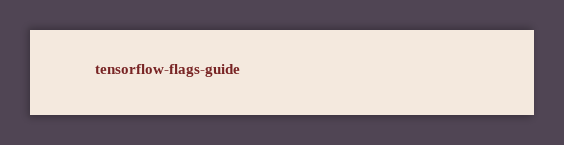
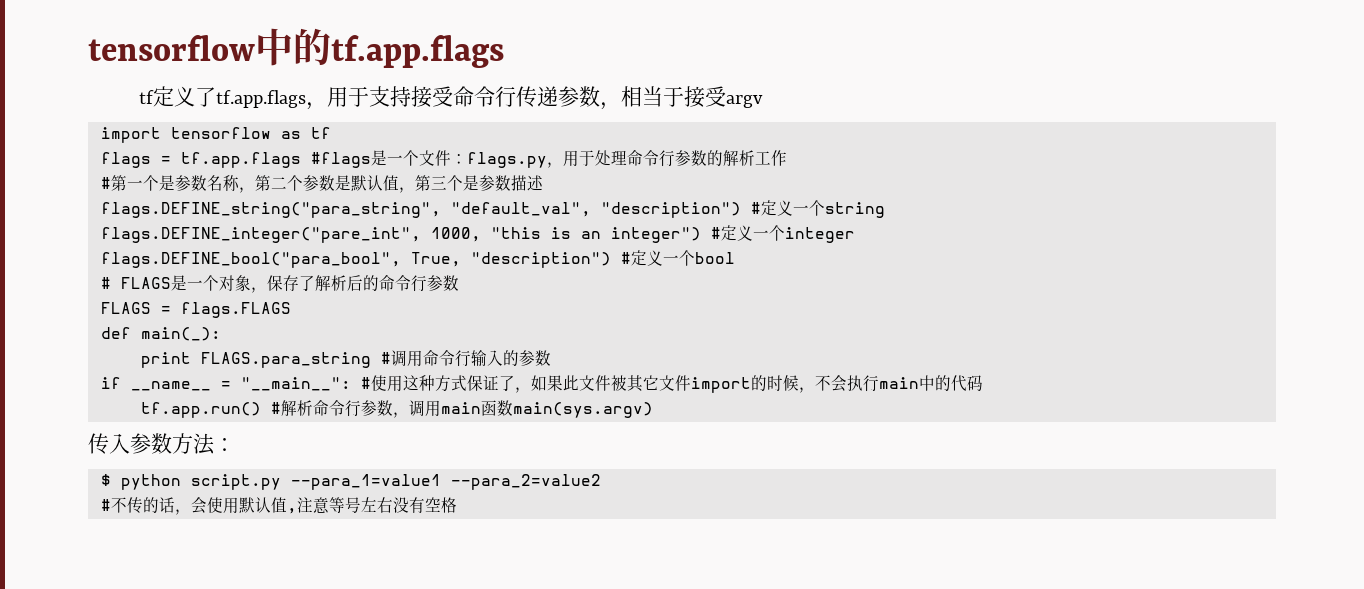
- tensorflow-flags-guide
+ tensorflow中的tf.app.flags
+ tf定义了tf.app.flags，用于支持接受命令行传递参数，相当于接受argv
+ import tensorflow as tf
+ flags = tf.app.flags #flags是一个文件：flags.py，用于处理命令行参数的解析工作
+ #第一个是参数名称，第二个参数是默认值，第三个是参数描述
+ flags.DEFINE_string("para_string", "default_val", "description") #定义一个string
+ flags.DEFINE_integer("pare_int", 1000, "this is an integer") #定义一个integer
+ flags.DEFINE_bool("para_bool", True, "description") #定义一个bool
+ # FLAGS是一个对象，保存了解析后的命令行参数
+ FLAGS = flags.FLAGS
+ def main(_):
+ print FLAGS.para_string #调用命令行输入的参数
+ if __name__ = "__main__": #使用这种方式保证了，如果此文件被其它文件import的时候，不会执行main中的代码
+ tf.app.run() #解析命令行参数，调用main函数main(sys.argv)
+ 传入参数方法：
+ $ python script.py --para_1=value1 --para_2=value2
+ #不传的话，会使用默认值,注意等号左右没有空格

